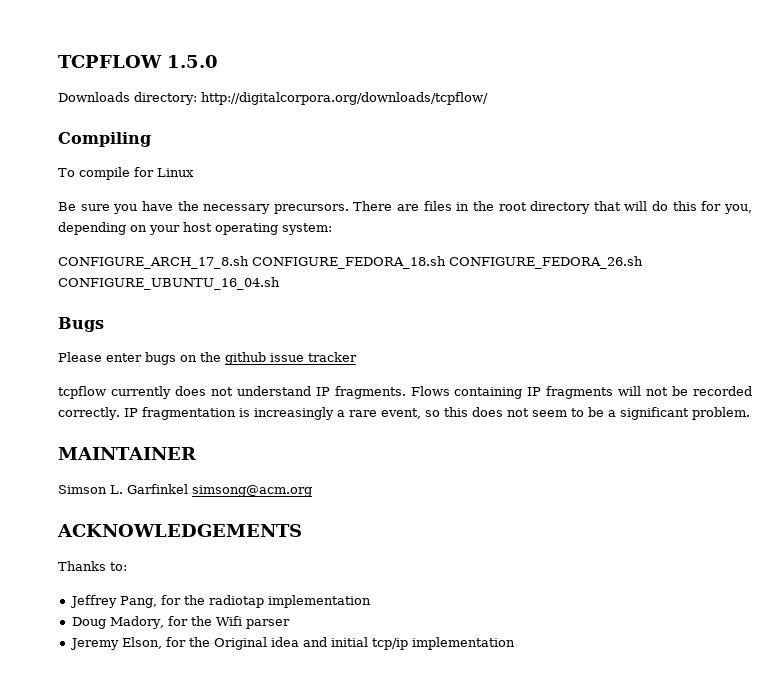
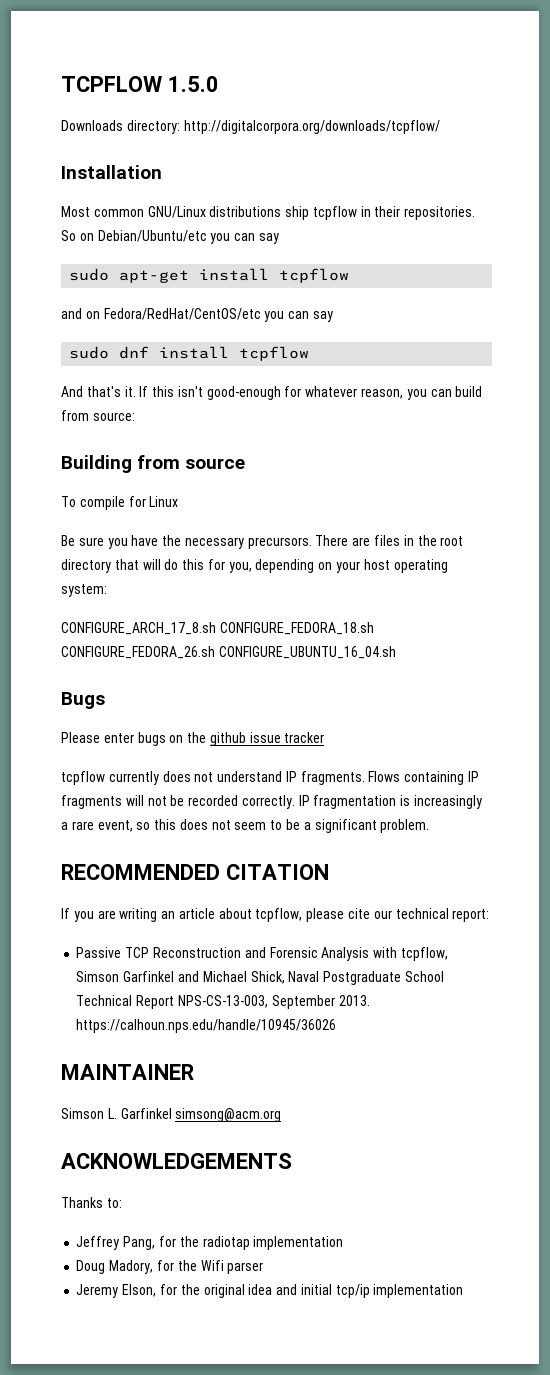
- Compiling
+ Installation
+ Most common GNU/Linux distributions ship tcpflow in their repositories. So on Debian/Ubuntu/etc you can say
+ sudo apt-get install tcpflow
+ and on Fedora/RedHat/CentOS/etc you can say
+ sudo dnf install tcpflow
+ And that's it. If this isn't good-enough for whatever reason, you can build from source:
+ Building from source
+ RECOMMENDED CITATION
+ If you are writing an article about tcpflow, please cite our technical report:
+ Passive TCP Reconstruction and Forensic Analysis with tcpflow, Simson Garfinkel and Michael Shick, Naval Postgraduate School Technical Report NPS-CS-13-003, September 2013. https://calhoun.nps.edu/handle/10945/36026
- Jeremy Elson, for the Original idea and initial tcp/ip implementation
+ Jeremy Elson, for the original idea and initial tcp/ip implementation

